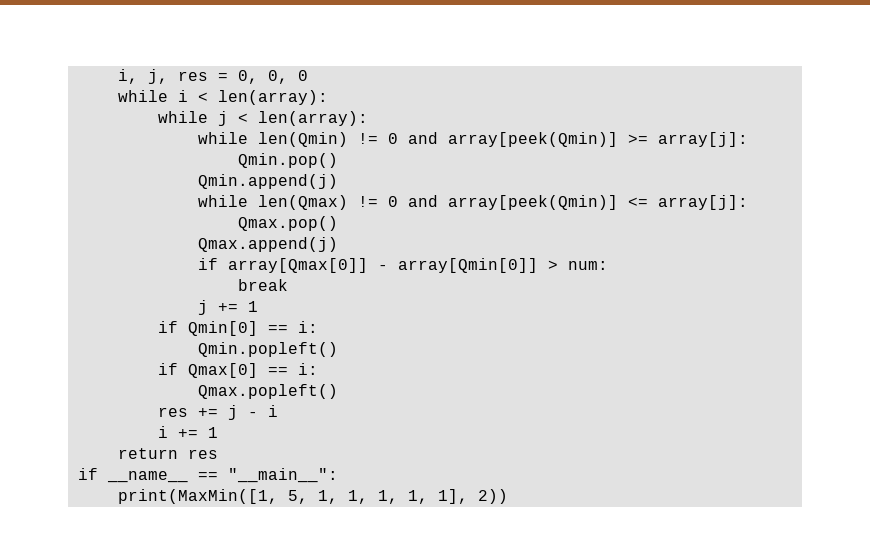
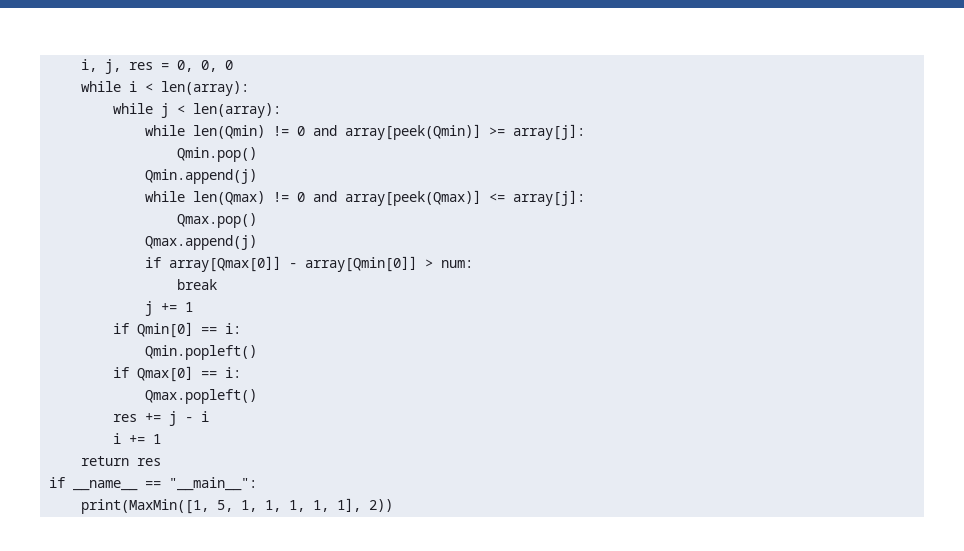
- while len(Qmax) != 0 and array[peek(Qmin)] <= array[j]:
+ while len(Qmax) != 0 and array[peek(Qmax)] <= array[j]:

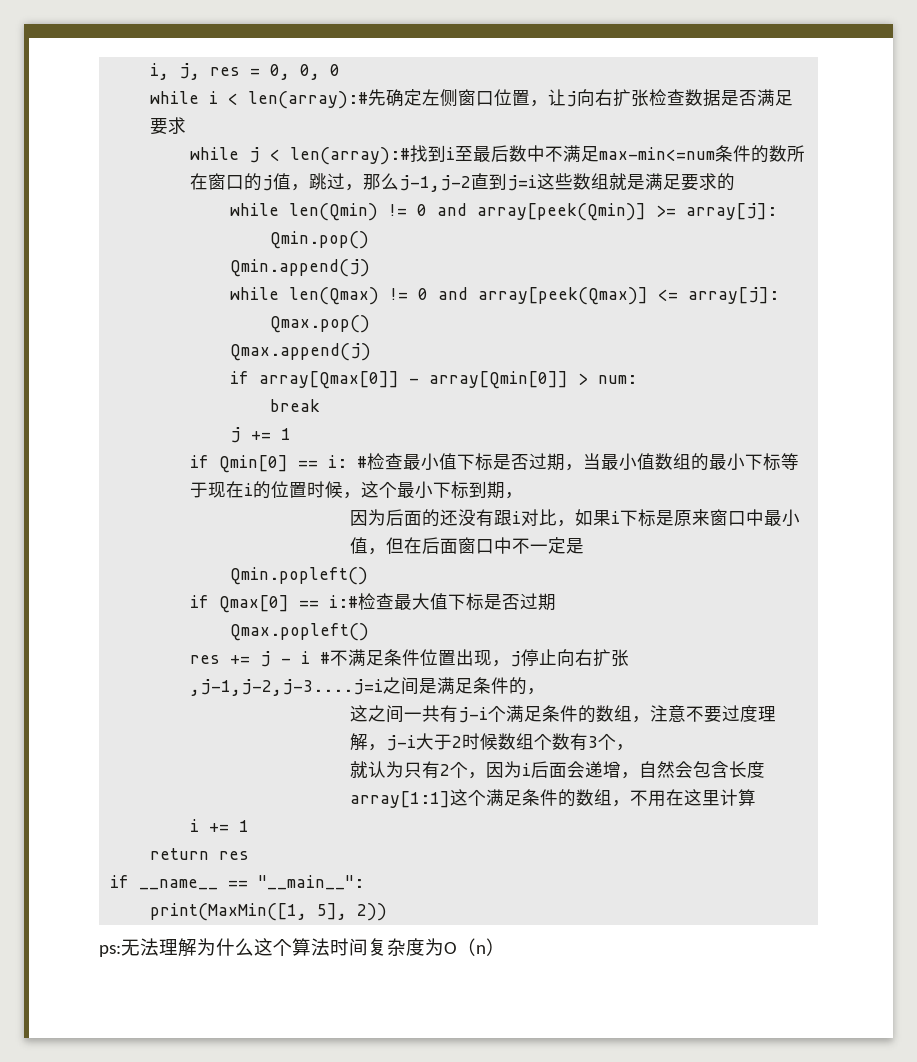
- while i < len(array):
- while j < len(array):
+ while i < len(array):#先确定左侧窗口位置，让j向右扩张检查数据是否满足要求
+ while j < len(array):#找到i至最后数中不满足max-min<=num条件的数所在窗口的j值，跳过，那么j-1,j-2直到j=i这些数组就是满足要求的
- if Qmin[0] == i:
+ if Qmin[0] == i: #检查最小值下标是否过期，当最小值数组的最小下标等于现在i的位置时候，这个最小下标到期，
+ 因为后面的还没有跟i对比，如果i下标是原来窗口中最小值，但在后面窗口中不一定是
  Qmin.popleft()
- if Qmax[0] == i:
+ if Qmax[0] == i:#检查最大值下标是否过期
- res += j - i
+ res += j - i #不满足条件位置出现，j停止向右扩张,j-1,j-2,j-3....j=i之间是满足条件的，
+ 这之间一共有j-i个满足条件的数组，注意不要过度理解，j-i大于2时候数组个数有3个，
+ 就认为只有2个，因为i后面会递增，自然会包含长度array[1:1]这个满足条件的数组，不用在这里计算
- print(MaxMin([1, 5, 1, 1, 1, 1, 1], 2))
+ print(MaxMin([1, 5], 2))
+ ps:无法理解为什么这个算法时间复杂度为O（n）

